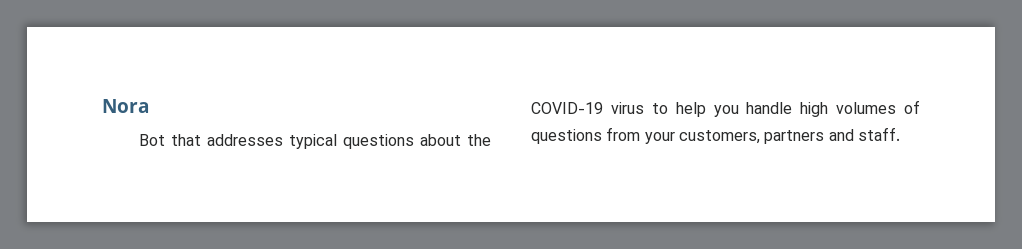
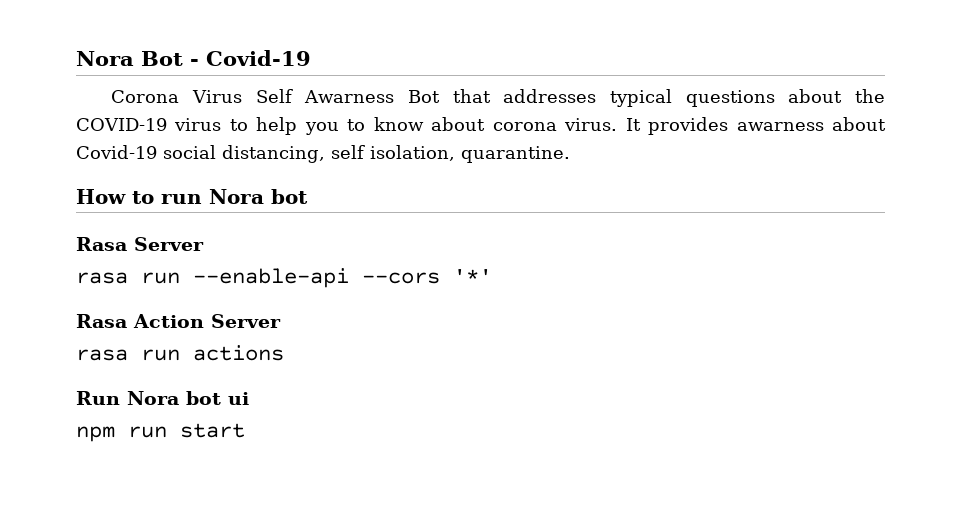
- Nora
- Bot that addresses typical questions about the COVID-19 virus to help you handle high volumes of questions from your customers, partners and staff.
+ Nora Bot - Covid-19
+ Corona Virus Self Awarness Bot that addresses typical questions about the COVID-19 virus to help you to know about corona virus. It provides awarness about Covid-19 social distancing, self isolation, quarantine.
+ How to run Nora bot
+ Rasa Server
+ rasa run --enable-api --cors '*'
+ Rasa Action Server
+ rasa run actions
+ Run Nora bot ui
+ npm run start

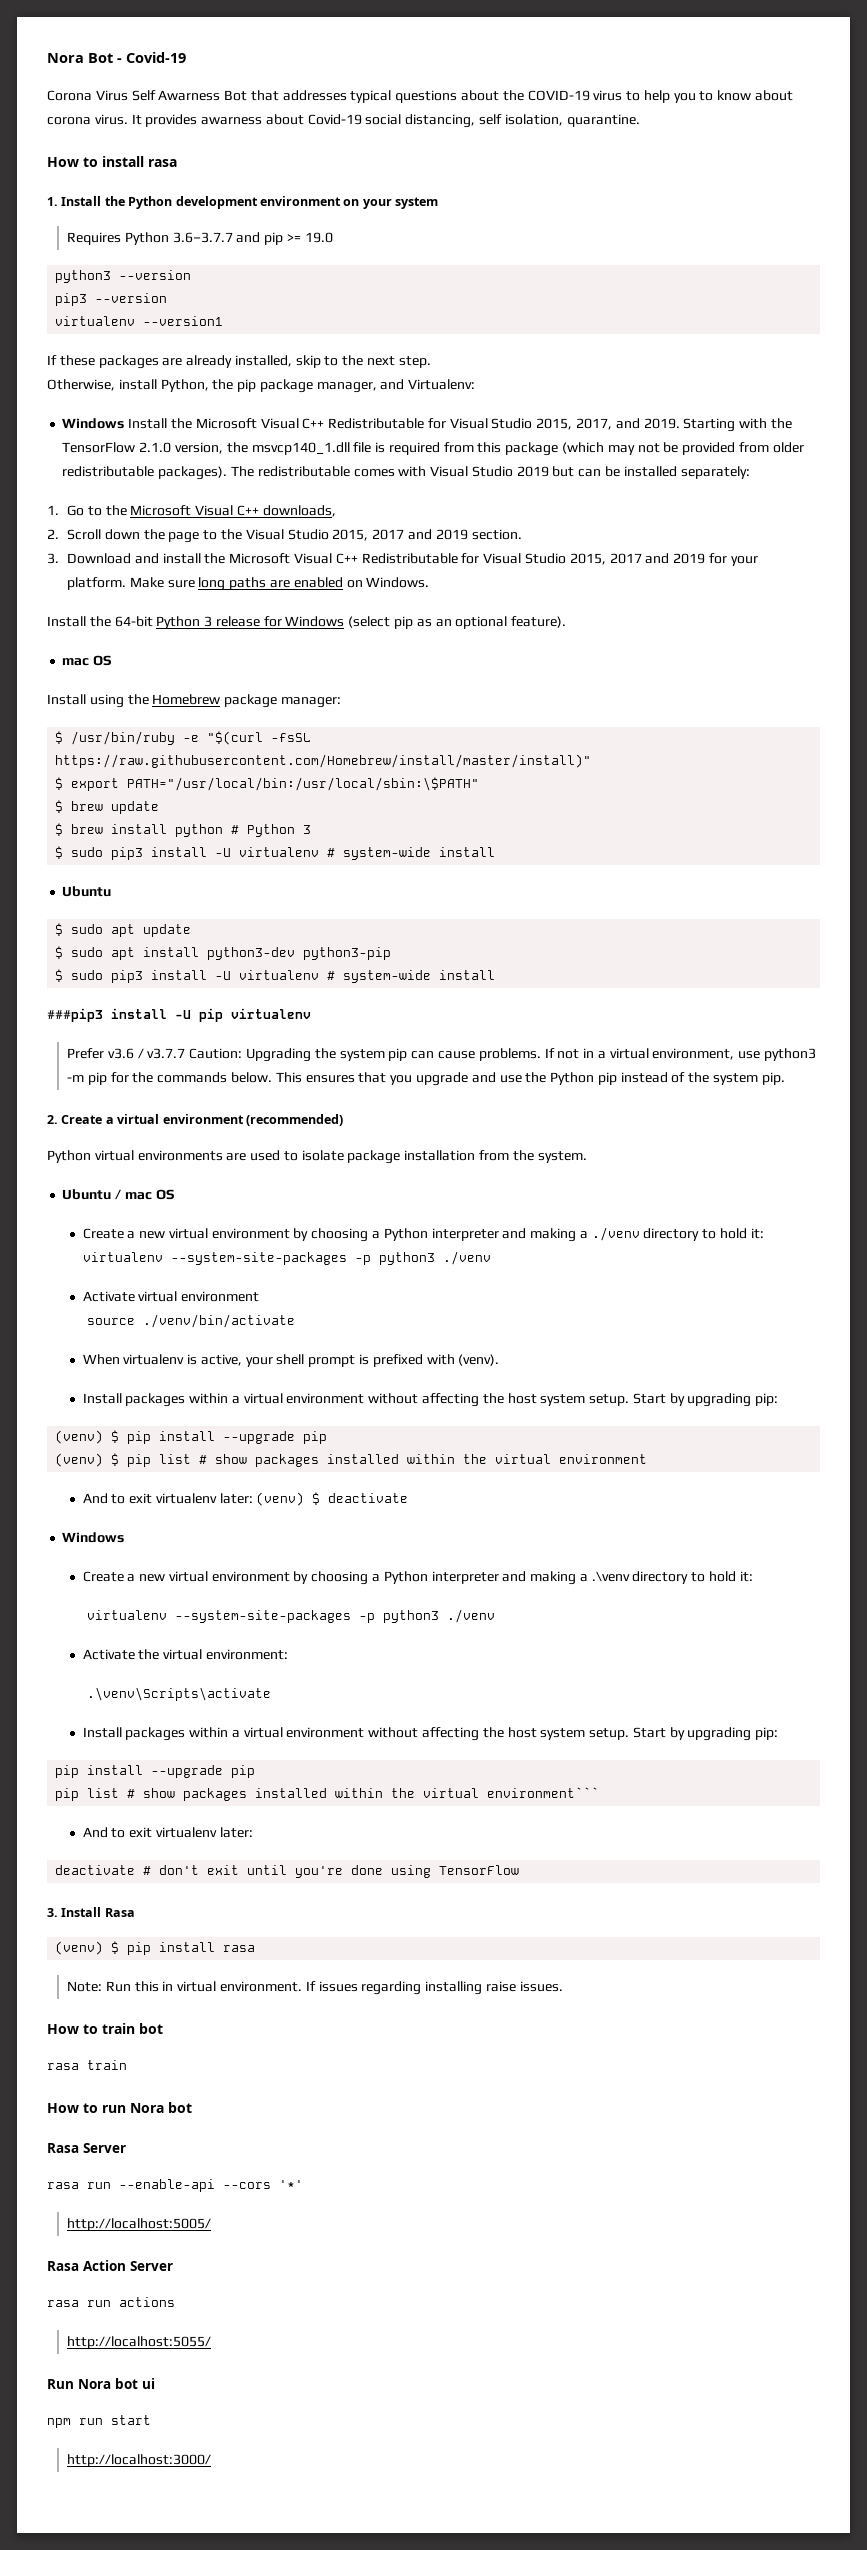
+ How to install rasa
+ 1. Install the Python development environment on your system
+ Requires Python 3.6–3.7.7 and pip >= 19.0
+ python3 --version
+ pip3 --version
+ virtualenv --version1
+ If these packages are already installed, skip to the next step.
+ Otherwise, install Python, the pip package manager, and Virtualenv:
+ Windows Install the Microsoft Visual C++ Redistributable for Visual Studio 2015, 2017, and 2019. Starting with the TensorFlow 2.1.0 version, the msvcp140_1.dll file is required from this package (which may not be provided from older redistributable packages). The redistributable comes with Visual Studio 2019 but can be installed separately:
+ 1. Go to the Microsoft Visual C++ downloads,
+ 2. Scroll down the page to the Visual Studio 2015, 2017 and 2019 section.
+ 3. Download and install the Microsoft Visual C++ Redistributable for Visual Studio 2015, 2017 and 2019 for your platform. Make sure long paths are enabled on Windows.
+ Install the 64-bit Python 3 release for Windows (select pip as an optional feature).
+ mac OS
+ Install using the Homebrew package manager:
+ $ /usr/bin/ruby -e "$(curl -fsSL https://raw.githubusercontent.com/Homebrew/install/master/install)"
+ $ export PATH="/usr/local/bin:/usr/local/sbin:\$PATH"
+ $ brew update
+ $ brew install python # Python 3
+ $ sudo pip3 install -U virtualenv # system-wide install
+ Ubuntu
+ $ sudo apt update
+ $ sudo apt install python3-dev python3-pip
+ $ sudo pip3 install -U virtualenv # system-wide install
+ ###pip3 install -U pip virtualenv
+ Prefer v3.6 / v3.7.7 Caution: Upgrading the system pip can cause problems. If not in a virtual environment, use python3 -m pip for the commands below. This ensures that you upgrade and use the Python pip instead of the system pip.
+ 2. Create a virtual environment (recommended)
+ Python virtual environments are used to isolate package installation from the system.
+ Ubuntu / mac OS
+ Create a new virtual environment by choosing a Python interpreter and making a ./venv directory to hold it: virtualenv --system-site-packages -p python3 ./venv
+ Activate virtual environment
+ source ./venv/bin/activate
+ When virtualenv is active, your shell prompt is prefixed with (venv).
+ Install packages within a virtual environment without affecting the host system setup. Start by upgrading pip:
+ (venv) $ pip install --upgrade pip
+ (venv) $ pip list # show packages installed within the virtual environment
+ And to exit virtualenv later: (venv) $ deactivate
+ Windows
+ Create a new virtual environment by choosing a Python interpreter and making a .\venv directory to hold it:
+ virtualenv --system-site-packages -p python3 ./venv
+ Activate the virtual environment:
+ .\venv\Scripts\activate
+ Install packages within a virtual environment without affecting the host system setup. Start by upgrading pip:
+ pip install --upgrade pip
+ pip list # show packages installed within the virtual environment```
+ And to exit virtualenv later:
+ deactivate # don't exit until you're done using TensorFlow
+ 3. Install Rasa
+ (venv) $ pip install rasa
+ Note: Run this in virtual environment. If issues regarding installing raise issues.
+ How to train bot
+ rasa train
+ http://localhost:5005/
+ http://localhost:5055/
+ http://localhost:3000/

